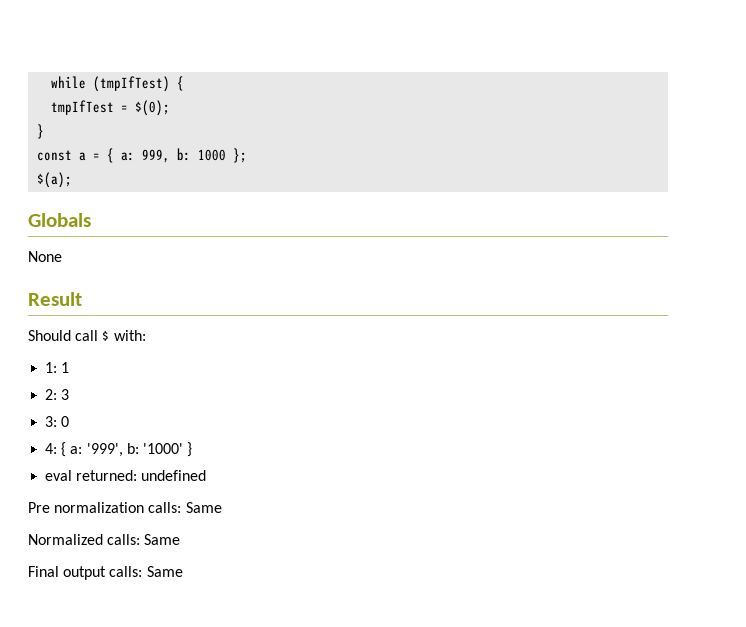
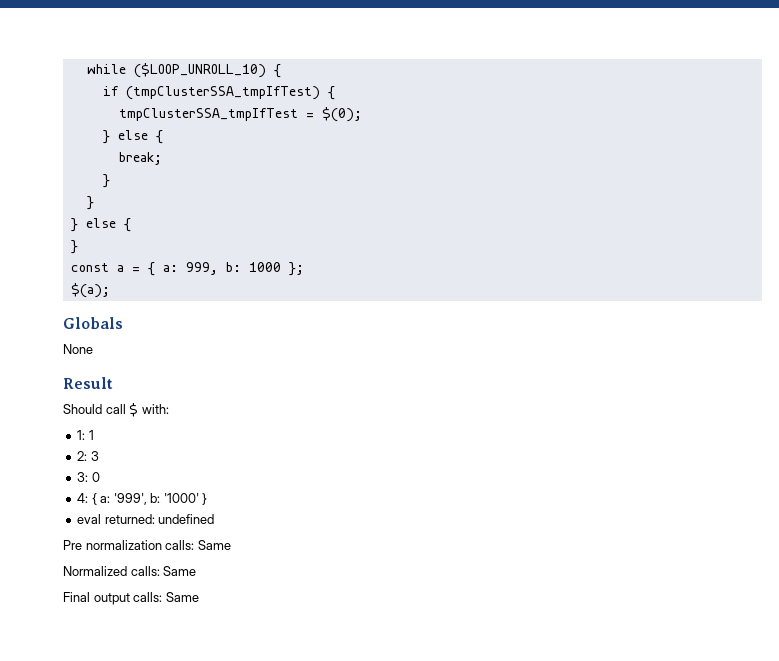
- while (tmpIfTest) {
- tmpIfTest = $(0);
+ while ($LOOP_UNROLL_10) {
+ if (tmpClusterSSA_tmpIfTest) {
+ tmpClusterSSA_tmpIfTest = $(0);
+ } else {
+ break;
+ }
+ }
+ } else {

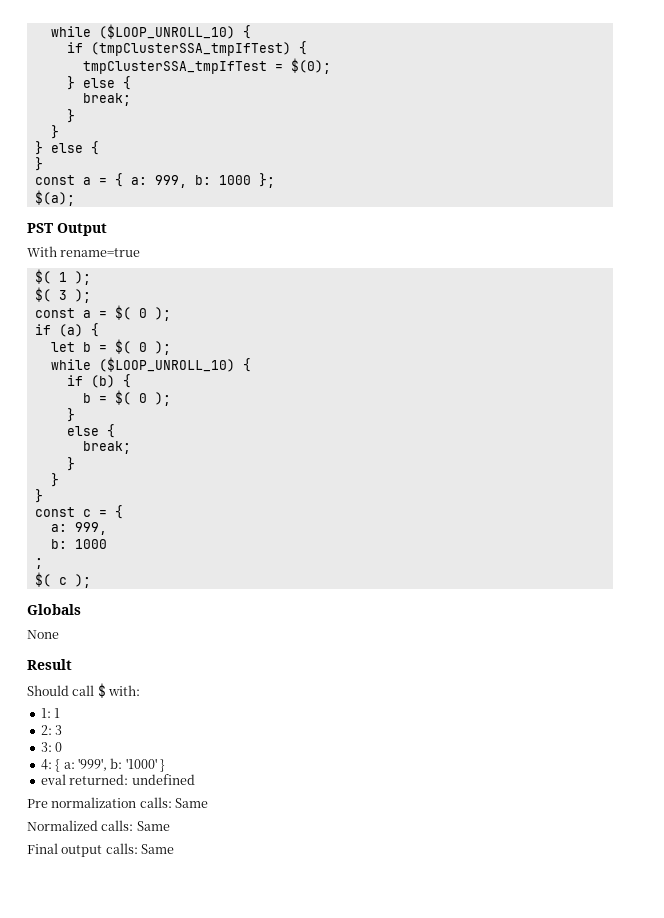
+ PST Output
+ With rename=true
+ $( 1 );
+ $( 3 );
+ const a = $( 0 );
+ if (a) {
+ let b = $( 0 );
+ while ($LOOP_UNROLL_10) {
+ if (b) {
+ b = $( 0 );
+ }
+ else {
+ break;
+ }
+ }
+ }
+ const c = {
+ a: 999,
+ b: 1000
+ ;
+ $( c );

